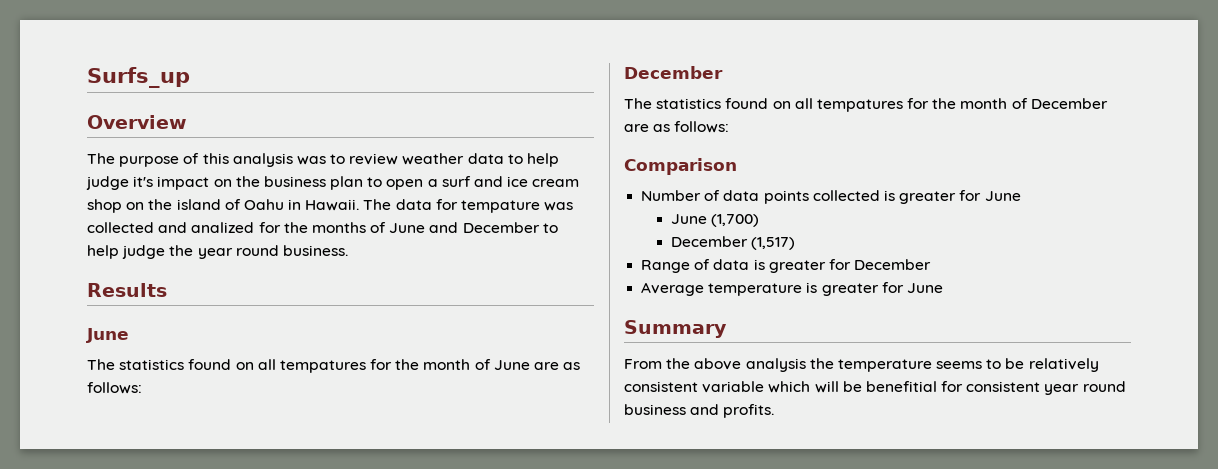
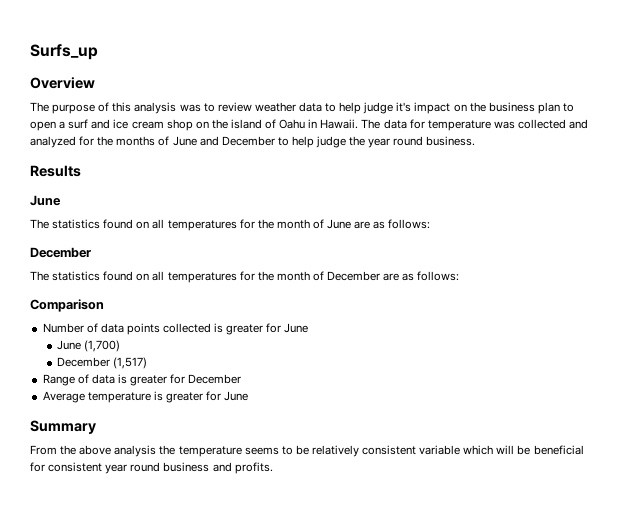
- The data for tempature was collected and analized for the months of June and December to help judge the year round business.
+ The data for temperature was collected and analyzed for the months of June and December to help judge the year round business.
- The statistics found on all tempatures for the month of June are as follows:
+ The statistics found on all temperatures for the month of June are as follows:
- The statistics found on all tempatures for the month of December are as follows:
+ The statistics found on all temperatures for the month of December are as follows:
- From the above analysis the temperature seems to be relatively consistent variable which will be benefitial for consistent year round business and profits.
+ From the above analysis the temperature seems to be relatively consistent variable which will be beneficial for consistent year round business and profits.

